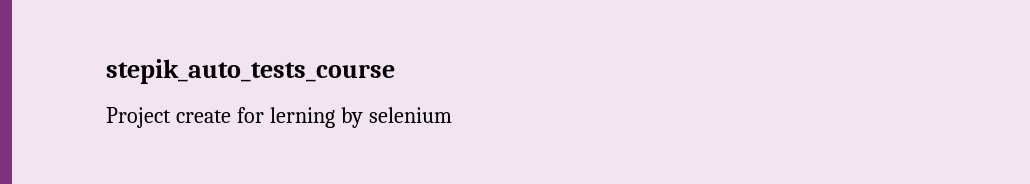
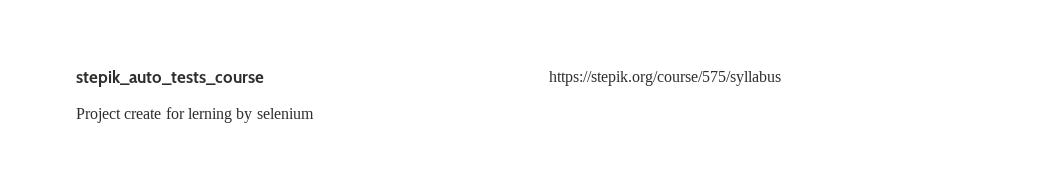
- Project create for lerning by selenium
+ Project create for lerning by selenium https://stepik.org/course/575/syllabus

